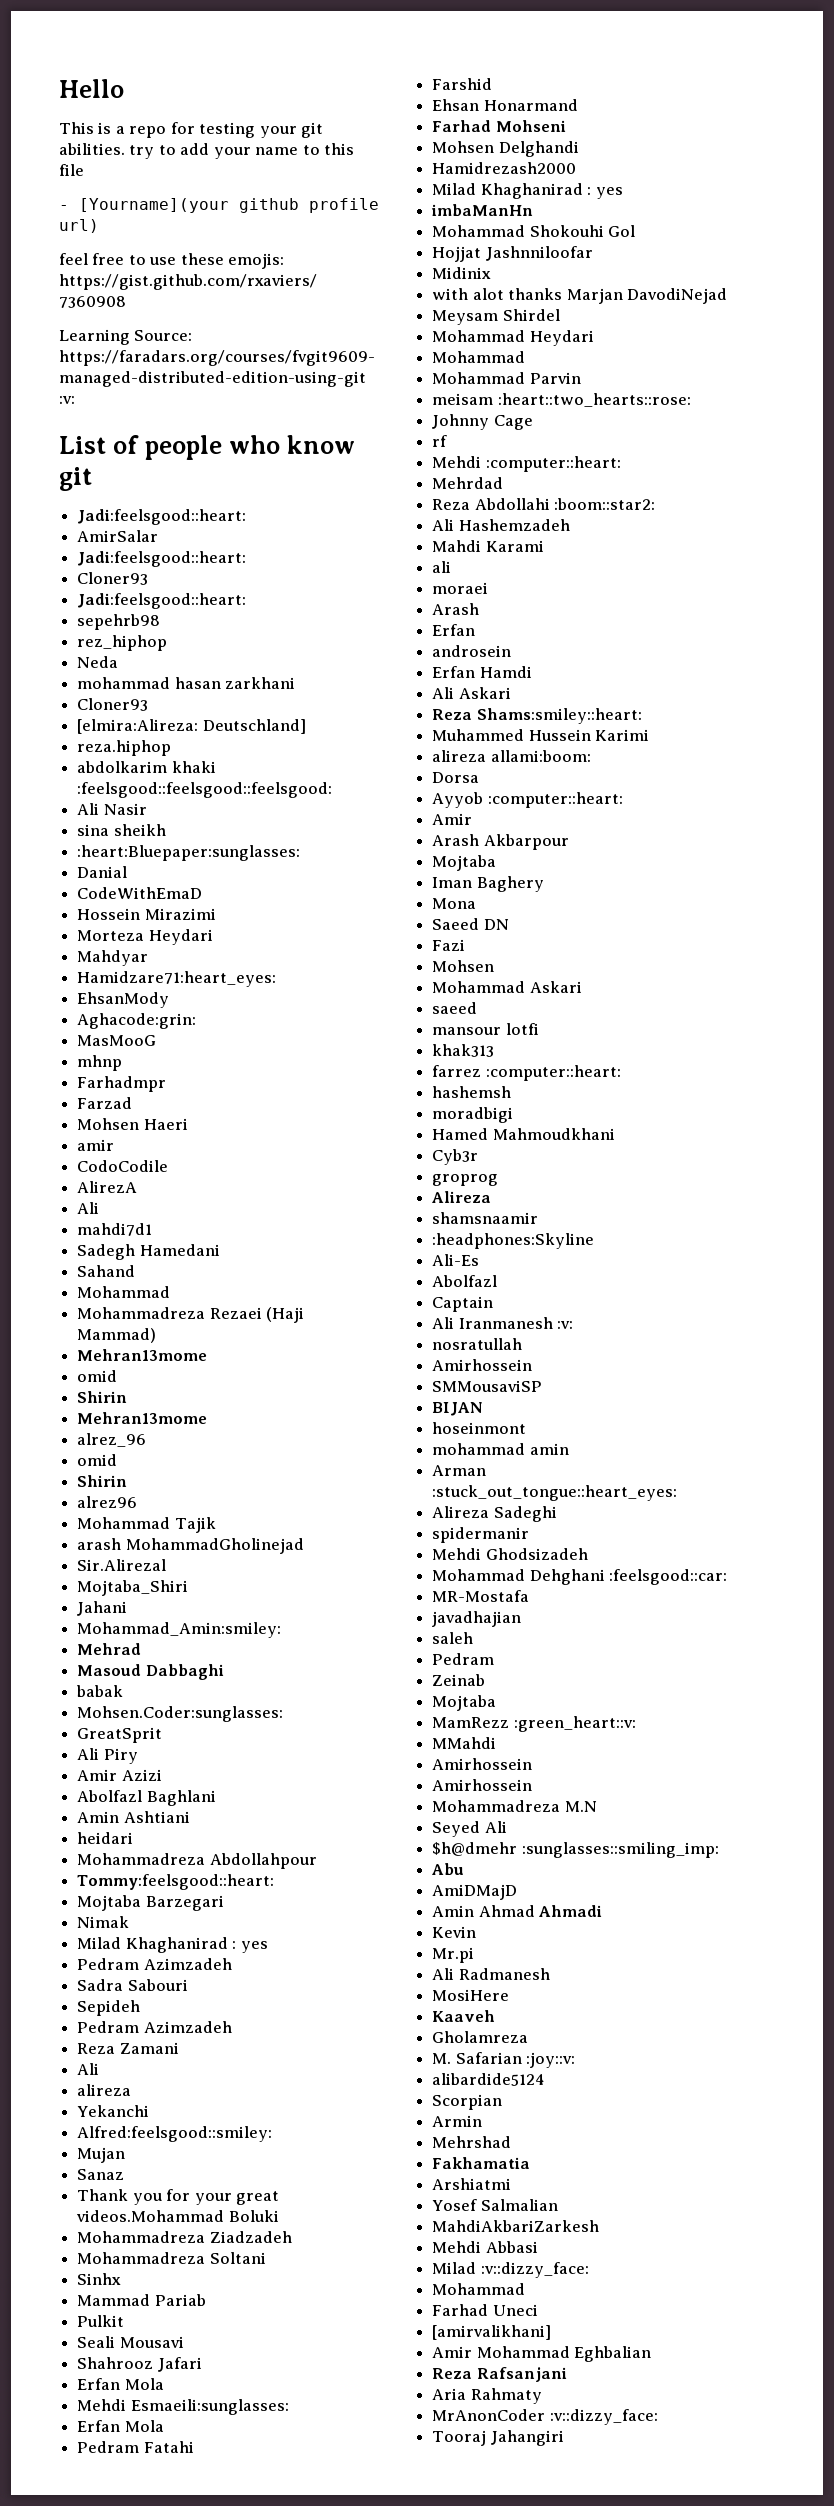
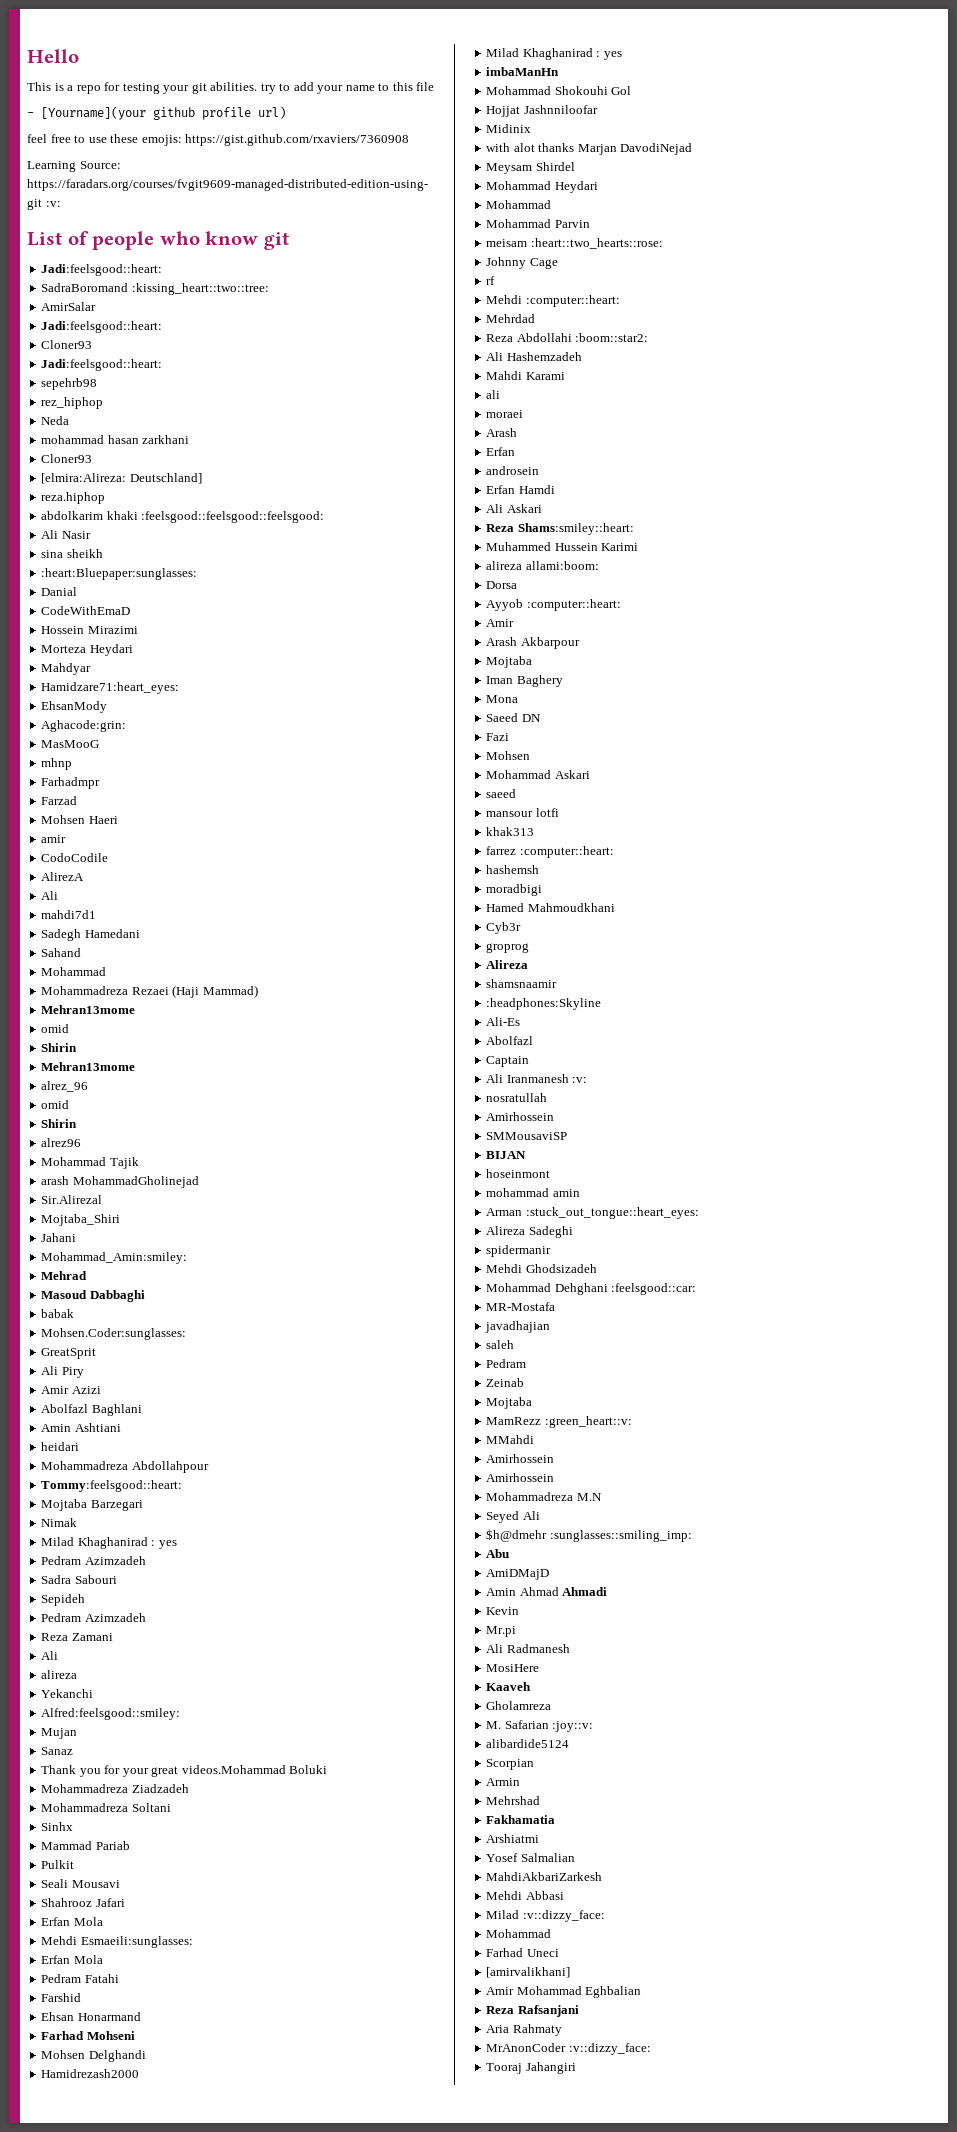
+ SadraBoromand :kissing_heart::two::tree:

